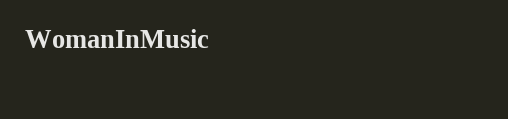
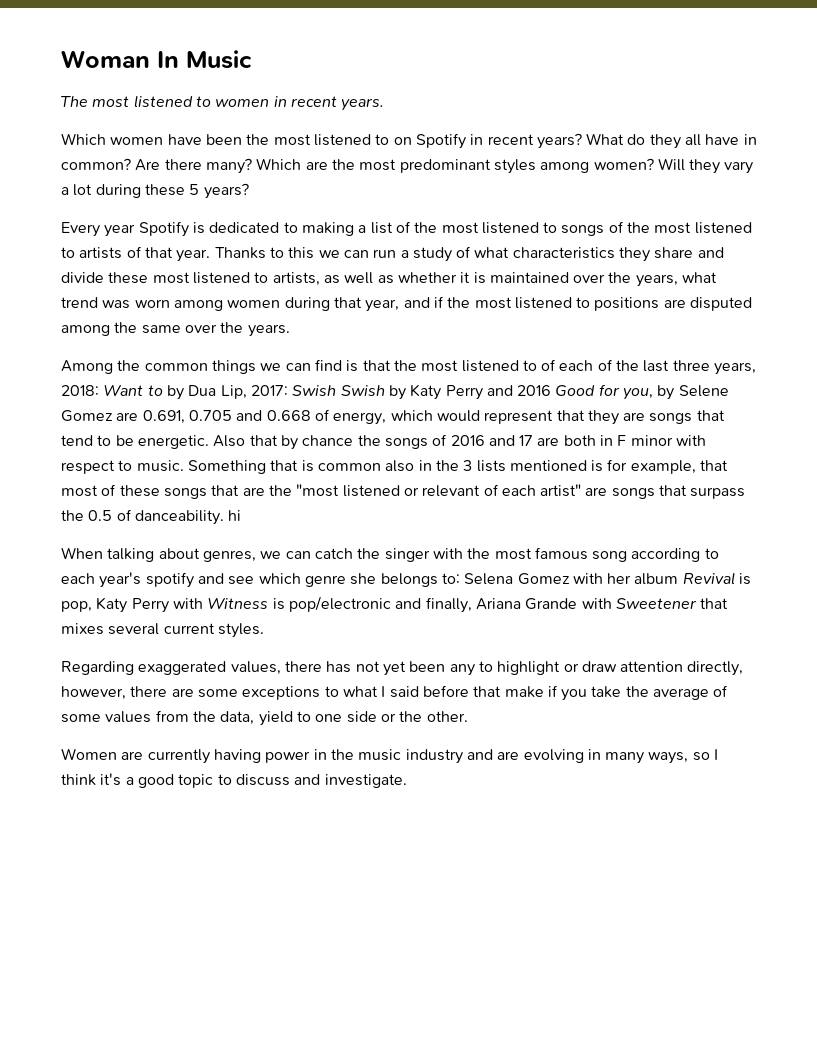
- WomanInMusic
+ Woman In Music
+ The most listened to women in recent years.
+ Which women have been the most listened to on Spotify in recent years? What do they all have in common? Are there many? Which are the most predominant styles among women? Will they vary a lot during these 5 years?
+ Every year Spotify is dedicated to making a list of the most listened to songs of the most listened to artists of that year. Thanks to this we can run a study of what characteristics they share and divide these most listened to artists, as well as whether it is maintained over the years, what trend was worn among women during that year, and if the most listened to positions are disputed among the same over the years.
+ Among the common things we can find is that the most listened to of each of the last three years, 2018: Want to by Dua Lip, 2017: Swish Swish by Katy Perry and 2016 Good for you, by Selene Gomez are 0.691, 0.705 and 0.668 of energy, which would represent that they are songs that tend to be energetic. Also that by chance the songs of 2016 and 17 are both in F minor with respect to music. Something that is common also in the 3 lists mentioned is for example, that most of these songs that are the "most listened or relevant of each artist" are songs that surpass the 0.5 of danceability. hi
+ When talking about genres, we can catch the singer with the most famous song according to each year's spotify and see which genre she belongs to: Selena Gomez with her album Revival is pop, Katy Perry with Witness is pop/electronic and finally, Ariana Grande with Sweetener that mixes several current styles.
+ Regarding exaggerated values, there has not yet been any to highlight or draw attention directly, however, there are some exceptions to what I said before that make if you take the average of some values from the data, yield to one side or the other.
+ Women are currently having power in the music industry and are evolving in many ways, so I think it's a good topic to discuss and investigate.

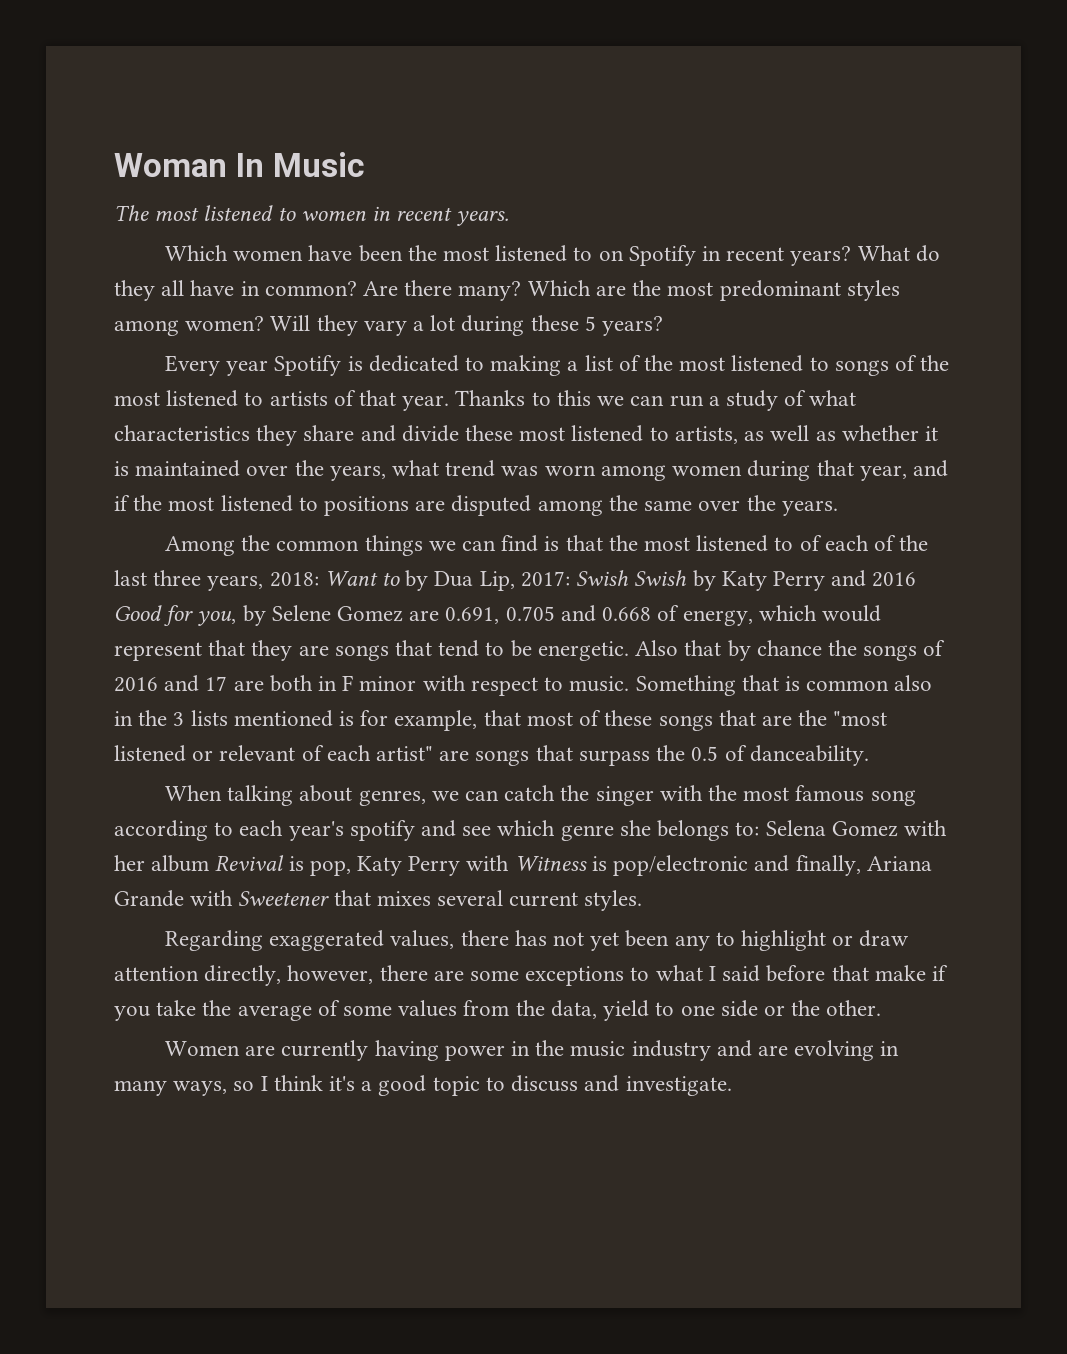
- Something that is common also in the 3 lists mentioned is for example, that most of these songs that are the "most listened or relevant of each artist" are songs that surpass the 0.5 of danceability. hi
+ Something that is common also in the 3 lists mentioned is for example, that most of these songs that are the "most listened or relevant of each artist" are songs that surpass the 0.5 of danceability.

